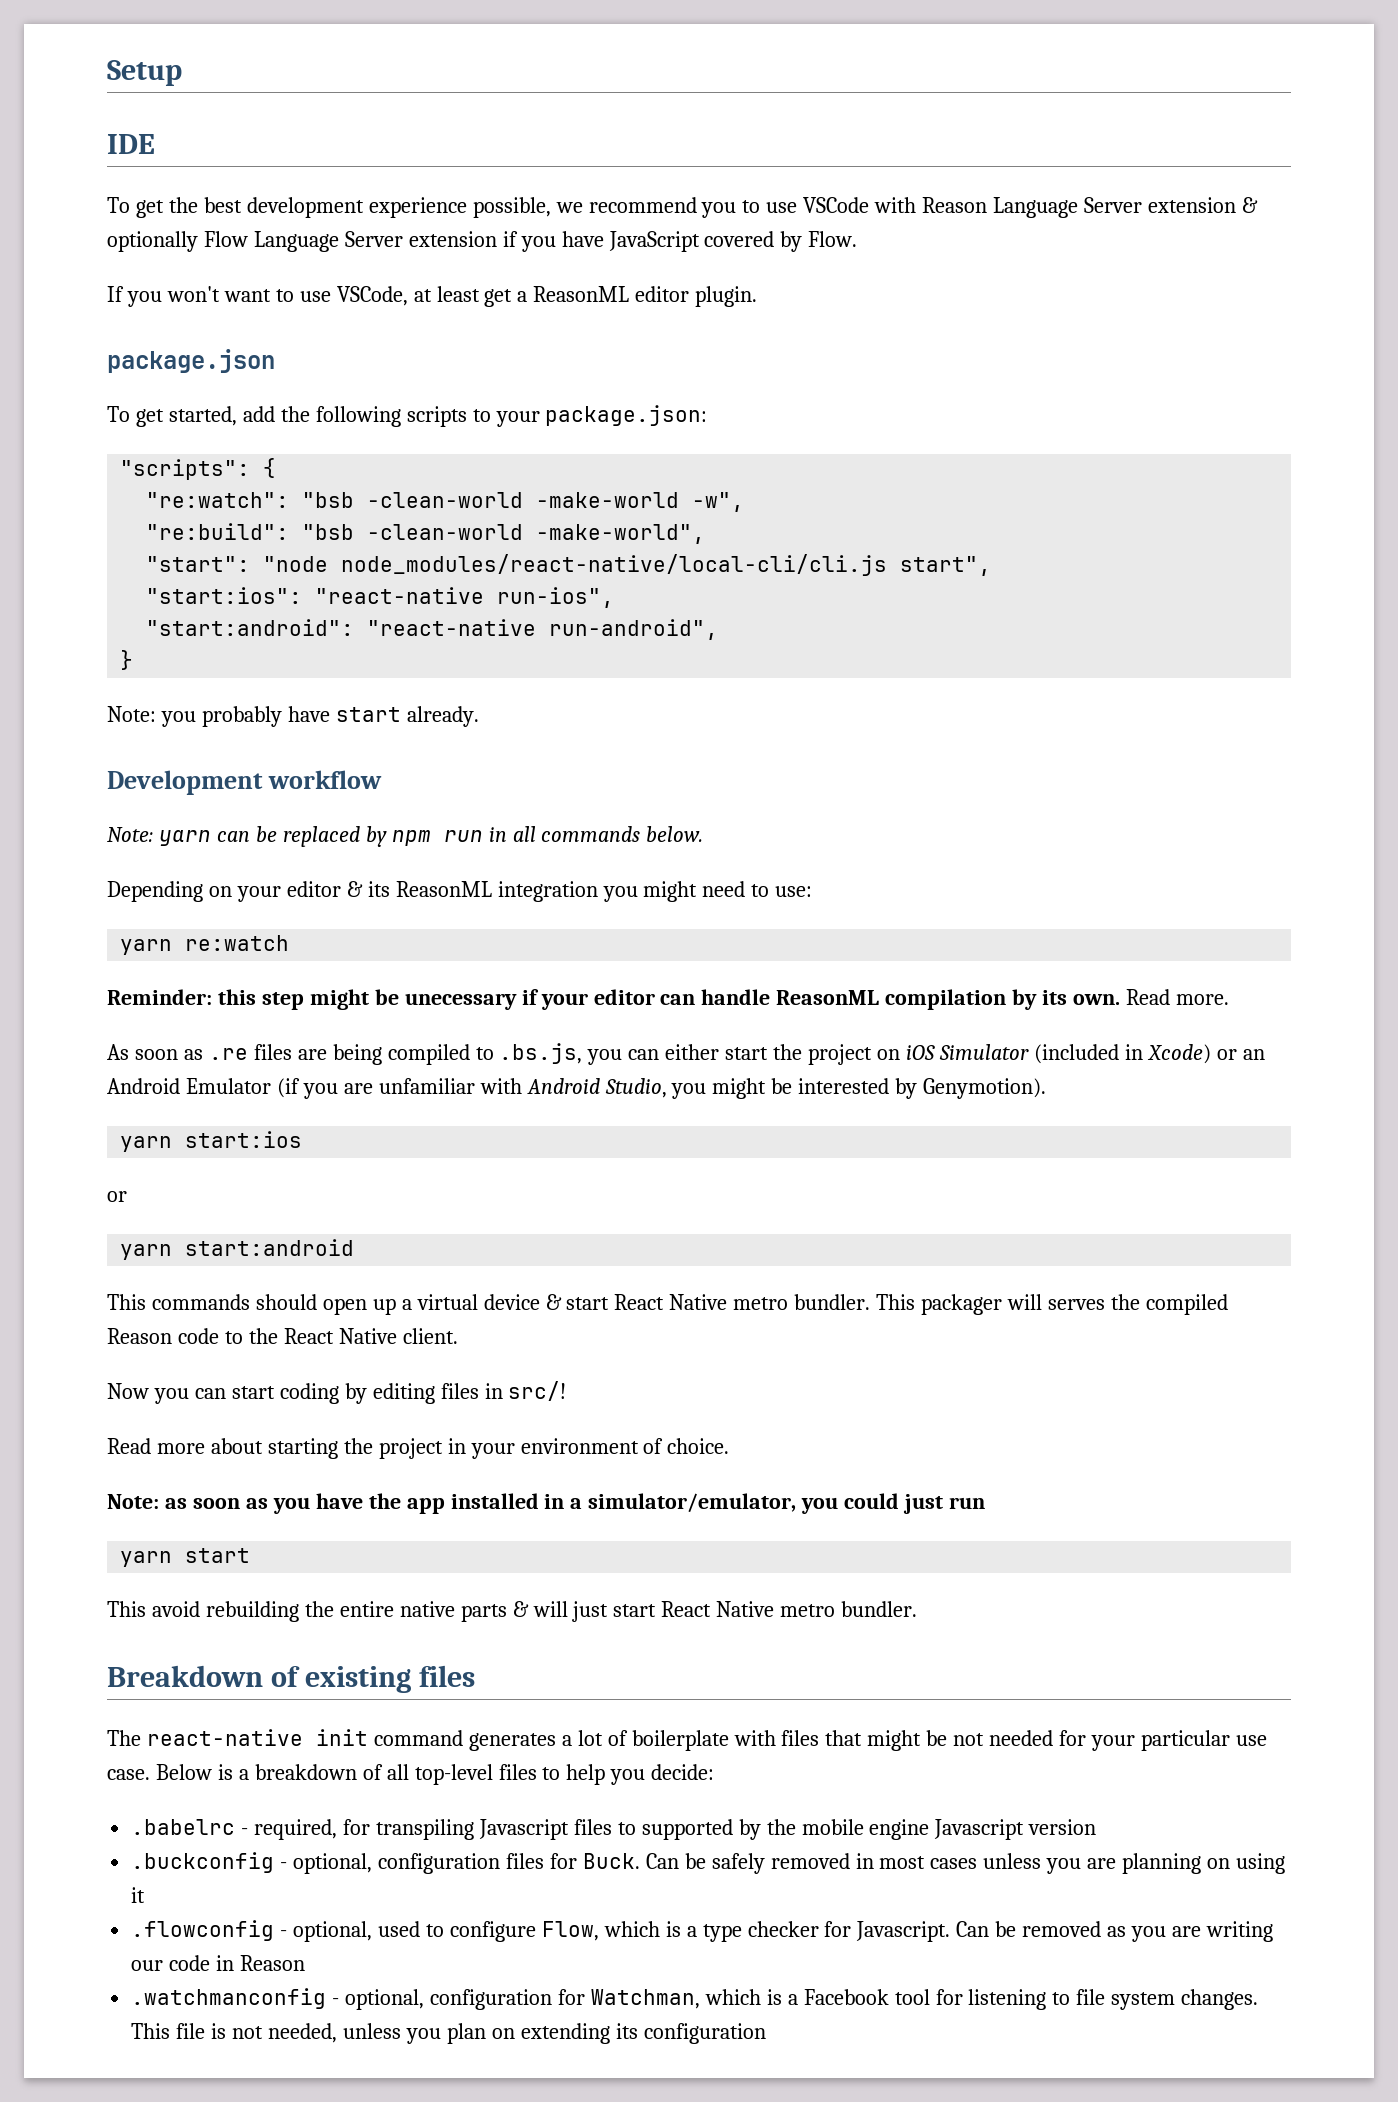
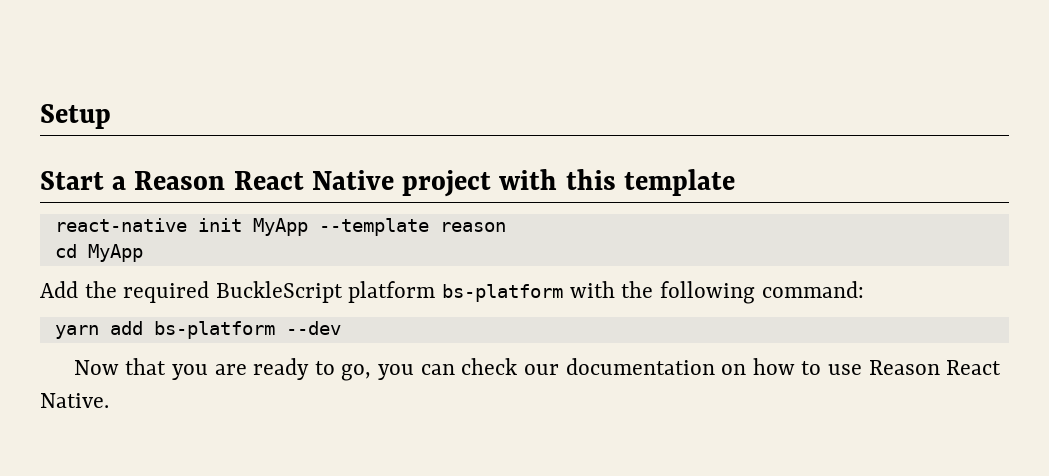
- IDE
- To get the best development experience possible, we recommend you to use VSCode with Reason Language Server extension & optionally Flow Language Server extension if you have JavaScript covered by Flow.
- If you won't want to use VSCode, at least get a ReasonML editor plugin.
- package.json
- To get started, add the following scripts to your package.json:
- "scripts": {
- "re:watch": "bsb -clean-world -make-world -w",
- "re:build": "bsb -clean-world -make-world",
- "start": "node node_modules/react-native/local-cli/cli.js start",
- "start:ios": "react-native run-ios",
- "start:android": "react-native run-android",
- }
- Note: you probably have start already.
- Development workflow
- Note: yarn can be replaced by npm run in all commands below.
- Depending on your editor & its ReasonML integration you might need to use:
- yarn re:watch
- Reminder: this step might be unecessary if your editor can handle ReasonML compilation by its own. Read more.
- As soon as .re files are being compiled to .bs.js, you can either start the project on iOS Simulator (included in Xcode) or an Android Emulator (if you are unfamiliar with Android Studio, you might be interested by Genymotion).
- yarn start:ios
- or
- yarn start:android
- This commands should open up a virtual device & start React Native metro bundler. This packager will serves the compiled Reason code to the React Native client.
- Now you can start coding by editing files in src/!
- Read more about starting the project in your environment of choice.
- Note: as soon as you have the app installed in a simulator/emulator, you could just run
- yarn start
- This avoid rebuilding the entire native parts & will just start React Native metro bundler.
- Breakdown of existing files
- The react-native init command generates a lot of boilerplate with files that might be not needed for your particular use case. Below is a breakdown of all top-level files to help you decide:
- .babelrc - required, for transpiling Javascript files to supported by the mobile engine Javascript version
- .buckconfig - optional, configuration files for Buck. Can be safely removed in most cases unless you are planning on using it
- .flowconfig - optional, used to configure Flow, which is a type checker for Javascript. Can be removed as you are writing our code in Reason
- .watchmanconfig - optional, configuration for Watchman, which is a Facebook tool for listening to file system changes. This file is not needed, unless you plan on extending its configuration
+ Start a Reason React Native project with this template
+ react-native init MyApp --template reason
+ cd MyApp
+ Add the required BuckleScript platform bs-platform with the following command:
+ yarn add bs-platform --dev
+ Now that you are ready to go, you can check our documentation on how to use Reason React Native.

